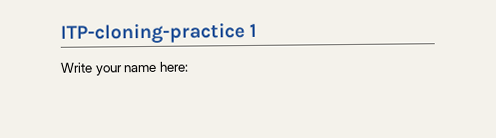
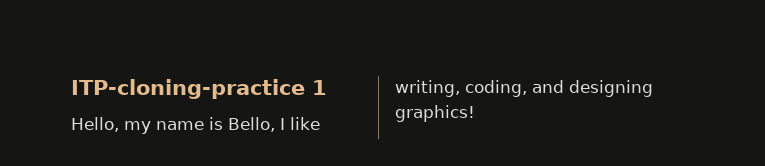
- Write your name here:
+ Hello, my name is Bello, I like writing, coding, and designing graphics!

